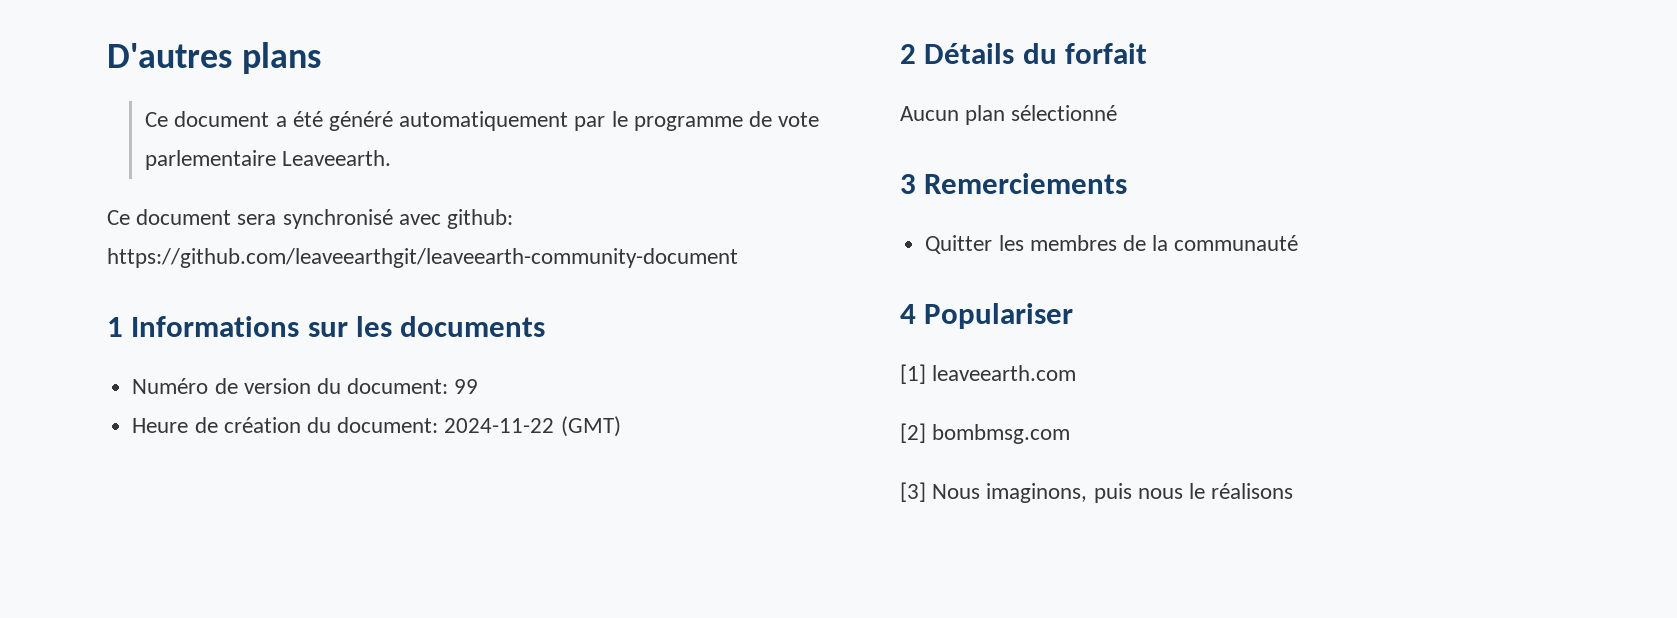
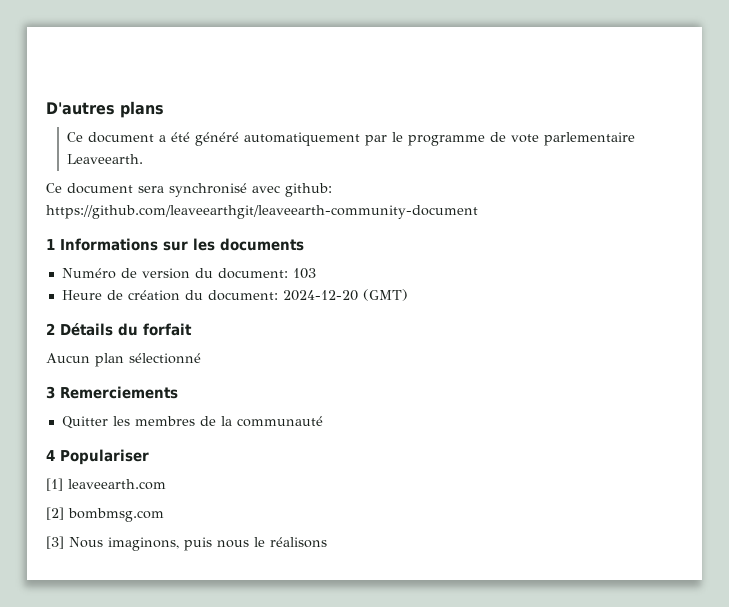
- Numéro de version du document: 99
+ Numéro de version du document: 103
- Heure de création du document: 2024-11-22 (GMT)
+ Heure de création du document: 2024-12-20 (GMT)

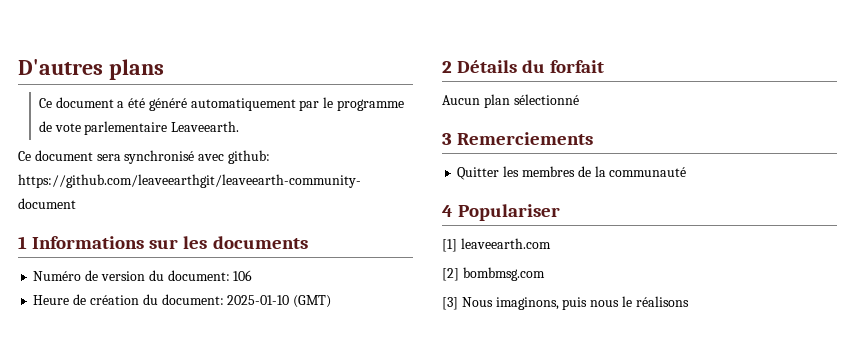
- Numéro de version du document: 103
+ Numéro de version du document: 106
- Heure de création du document: 2024-12-20 (GMT)
+ Heure de création du document: 2025-01-10 (GMT)

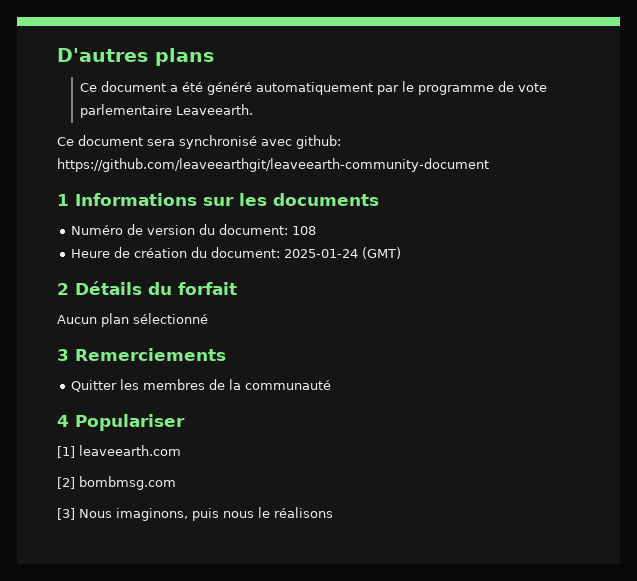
- Numéro de version du document: 106
+ Numéro de version du document: 108
- Heure de création du document: 2025-01-10 (GMT)
+ Heure de création du document: 2025-01-24 (GMT)

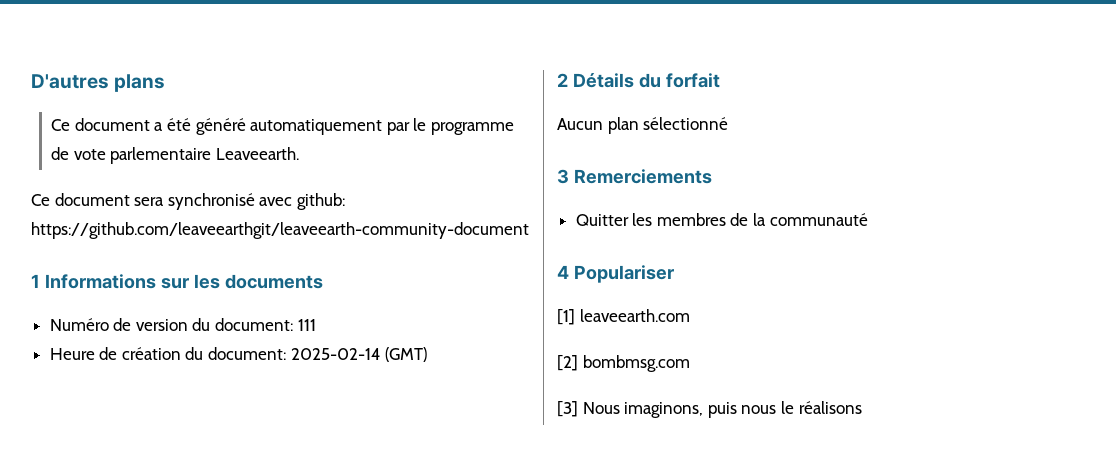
- Numéro de version du document: 108
+ Numéro de version du document: 111
- Heure de création du document: 2025-01-24 (GMT)
+ Heure de création du document: 2025-02-14 (GMT)

